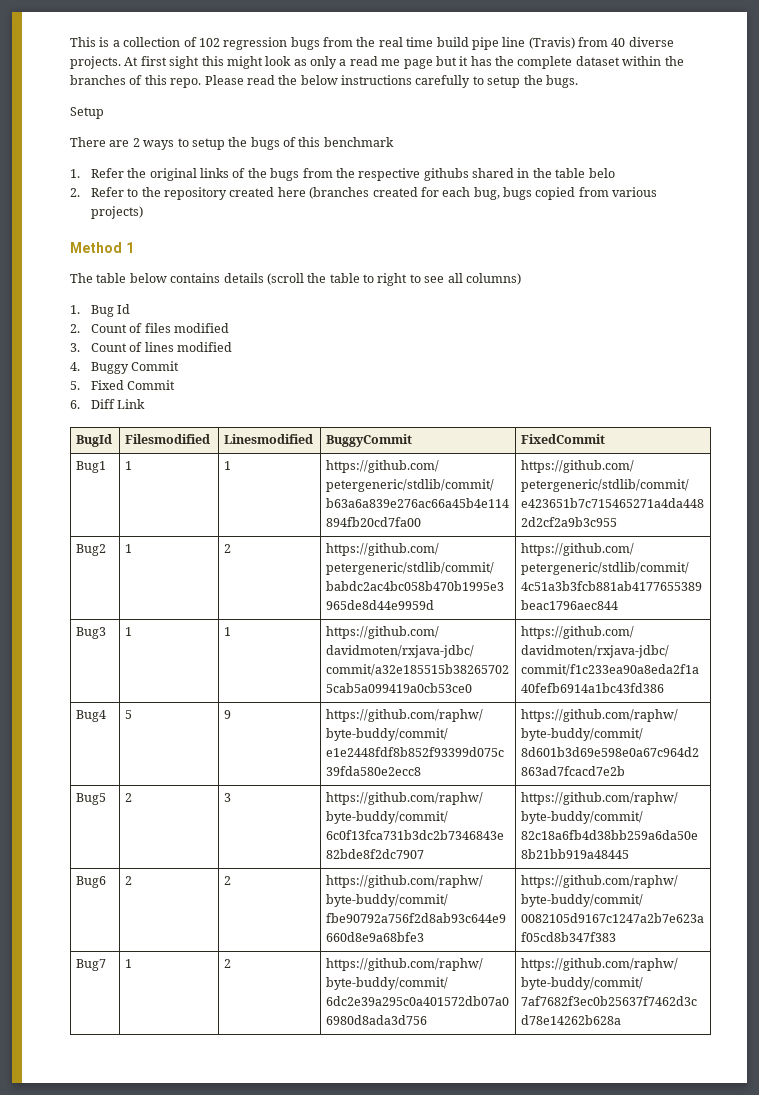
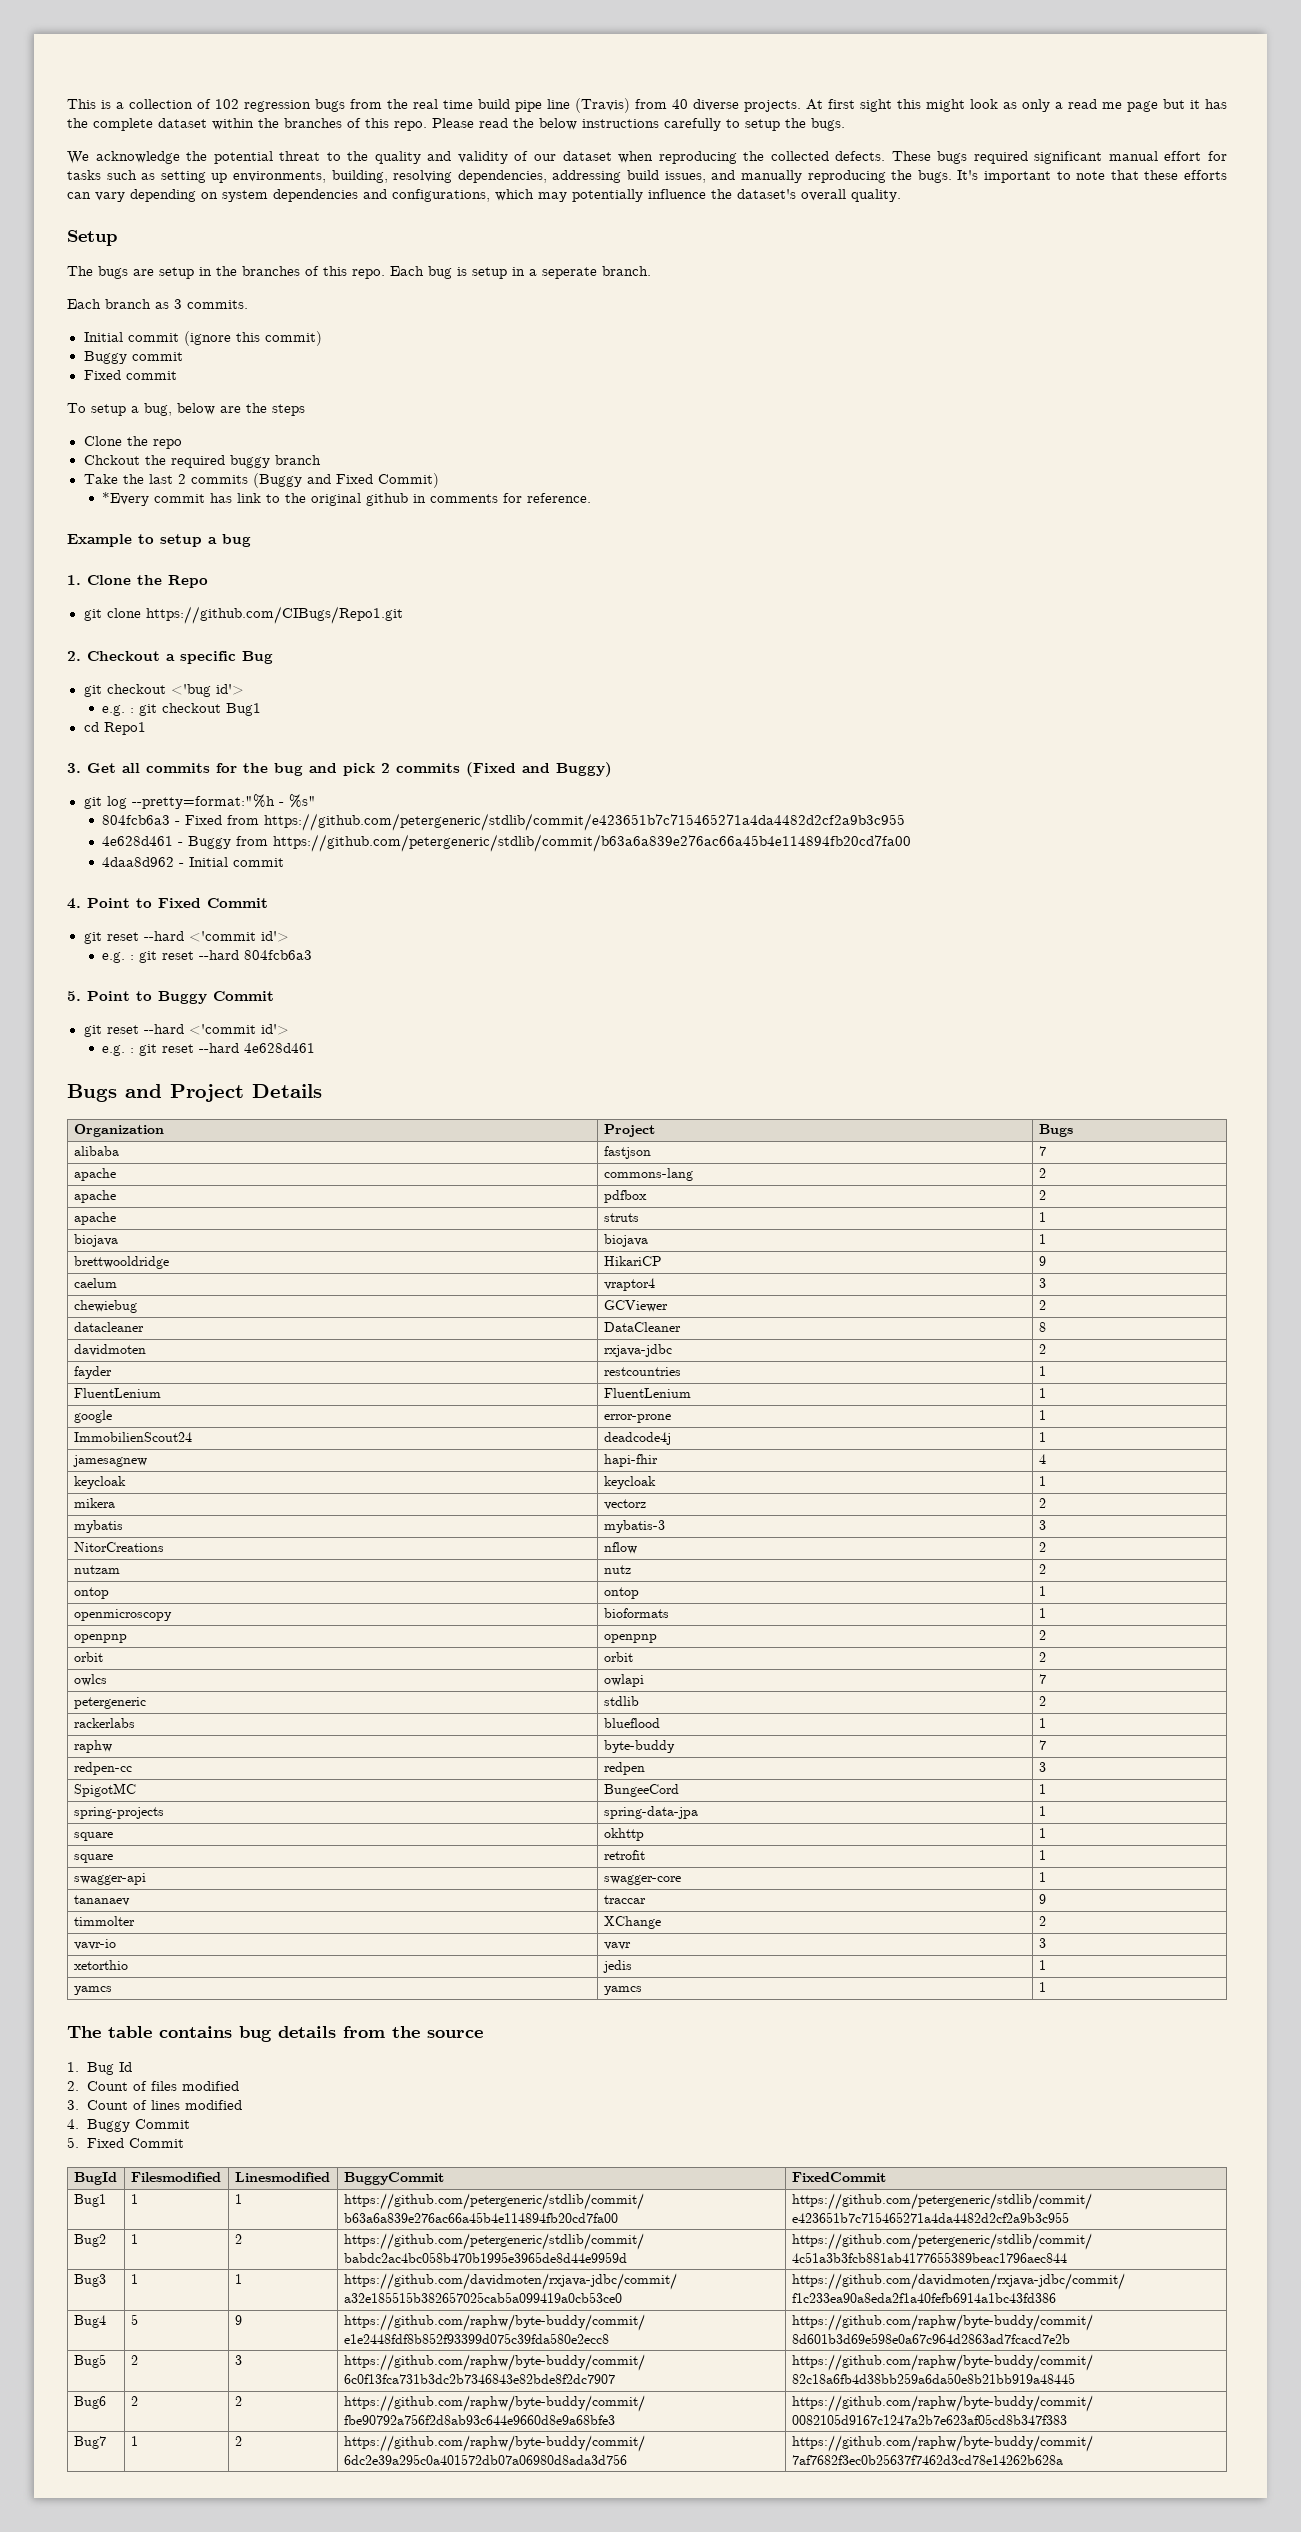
+ We acknowledge the potential threat to the quality and validity of our dataset when reproducing the collected defects. These bugs required significant manual effort for tasks such as setting up environments, building, resolving dependencies, addressing build issues, and manually reproducing the bugs. It's important to note that these efforts can vary depending on system dependencies and configurations, which may potentially influence the dataset's overall quality.
  Setup
- There are 2 ways to setup the bugs of this benchmark
- 1. Refer the original links of the bugs from the respective githubs shared in the table belo
- 2. Refer to the repository created here (branches created for each bug, bugs copied from various projects)
- Method 1
- The table below contains details (scroll the table to right to see all columns)
+ The bugs are setup in the branches of this repo. Each bug is setup in a seperate branch.
+ Each branch as 3 commits.
+ Initial commit (ignore this commit)
+ Buggy commit
+ Fixed commit
+ To setup a bug, below are the steps
+ Clone the repo
+ Chckout the required buggy branch
+ Take the last 2 commits (Buggy and Fixed Commit)
+ *Every commit has link to the original github in comments for reference.
+ Example to setup a bug
+ 1. Clone the Repo
+ git clone https://github.com/CIBugs/Repo1.git
+ 2. Checkout a specific Bug
+ git checkout <'bug id'>
+ e.g. : git checkout Bug1
+ cd Repo1
+ 3. Get all commits for the bug and pick 2 commits (Fixed and Buggy)
+ git log --pretty=format:"%h - %s"
+ 804fcb6a3 - Fixed from https://github.com/petergeneric/stdlib/commit/e423651b7c715465271a4da4482d2cf2a9b3c955
+ 4e628d461 - Buggy from https://github.com/petergeneric/stdlib/commit/b63a6a839e276ac66a45b4e114894fb20cd7fa00
+ 4daa8d962 - Initial commit
+ 4. Point to Fixed Commit
+ git reset --hard <'commit id'>
+ e.g. : git reset --hard 804fcb6a3
+ 5. Point to Buggy Commit
+ git reset --hard <'commit id'>
+ e.g. : git reset --hard 4e628d461
+ Bugs and Project Details
+ Organization | Project | Bugs
+ alibaba | fastjson | 7
+ apache | commons-lang | 2
+ apache | pdfbox | 2
+ apache | struts | 1
+ biojava | biojava | 1
+ brettwooldridge | HikariCP | 9
+ caelum | vraptor4 | 3
+ chewiebug | GCViewer | 2
+ datacleaner | DataCleaner | 8
+ davidmoten | rxjava-jdbc | 2
+ fayder | restcountries | 1
+ FluentLenium | FluentLenium | 1
+ google | error-prone | 1
+ ImmobilienScout24 | deadcode4j | 1
+ jamesagnew | hapi-fhir | 4
+ keycloak | keycloak | 1
+ mikera | vectorz | 2
+ mybatis | mybatis-3 | 3
+ NitorCreations | nflow | 2
+ nutzam | nutz | 2
+ ontop | ontop | 1
+ openmicroscopy | bioformats | 1
+ openpnp | openpnp | 2
+ orbit | orbit | 2
+ owlcs | owlapi | 7
+ petergeneric | stdlib | 2
+ rackerlabs | blueflood | 1
+ raphw | byte-buddy | 7
+ redpen-cc | redpen | 3
+ SpigotMC | BungeeCord | 1
+ spring-projects | spring-data-jpa | 1
+ square | okhttp | 1
+ square | retrofit | 1
+ swagger-api | swagger-core | 1
+ tananaev | traccar | 9
+ timmolter | XChange | 2
+ vavr-io | vavr | 3
+ xetorthio | jedis | 1
+ yamcs | yamcs | 1
+ The table contains bug details from the source
- 6. Diff Link

